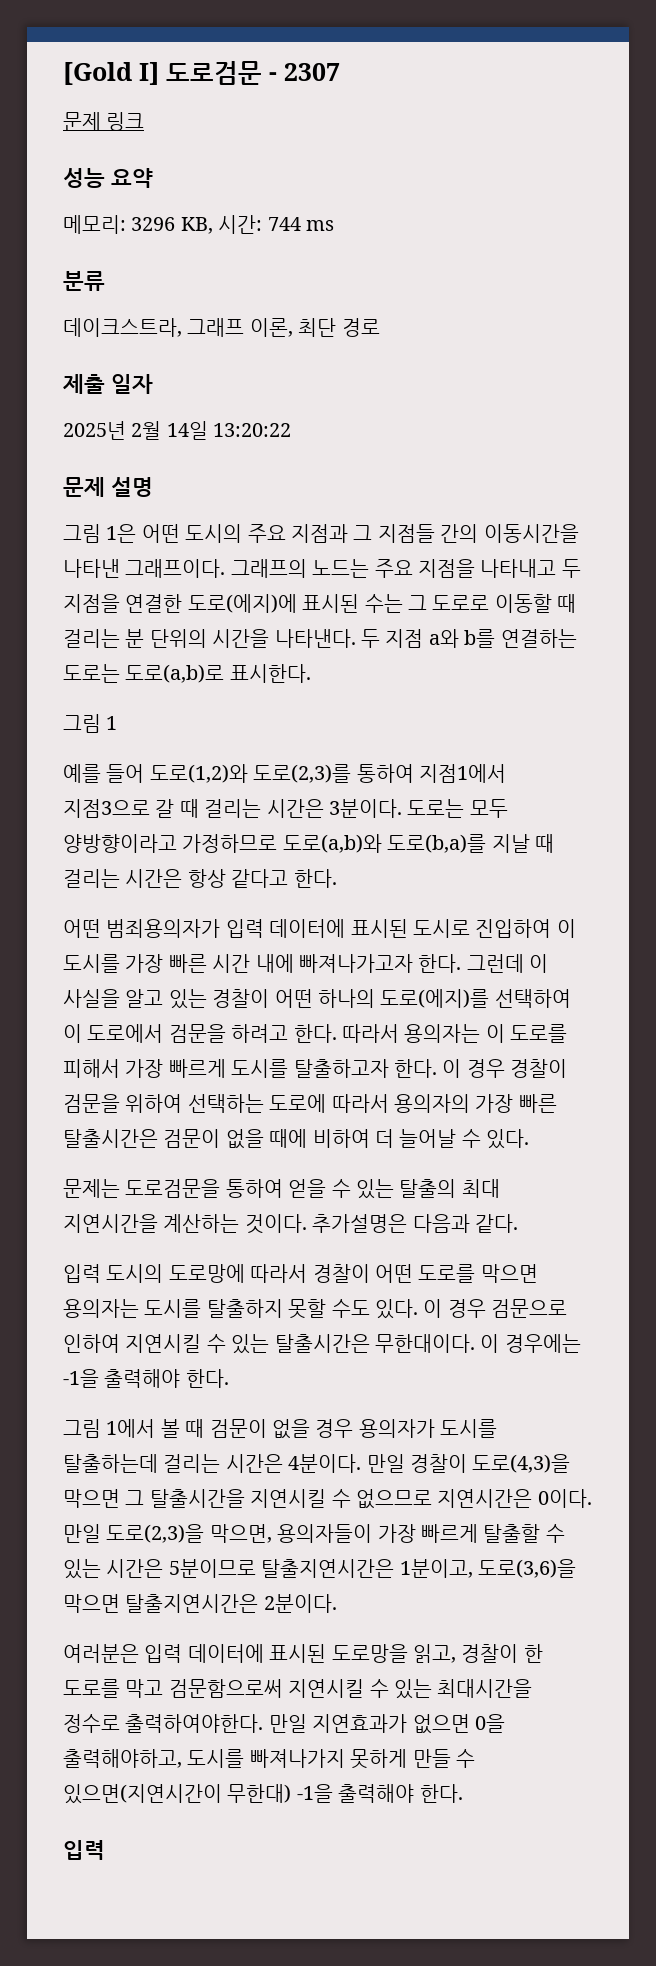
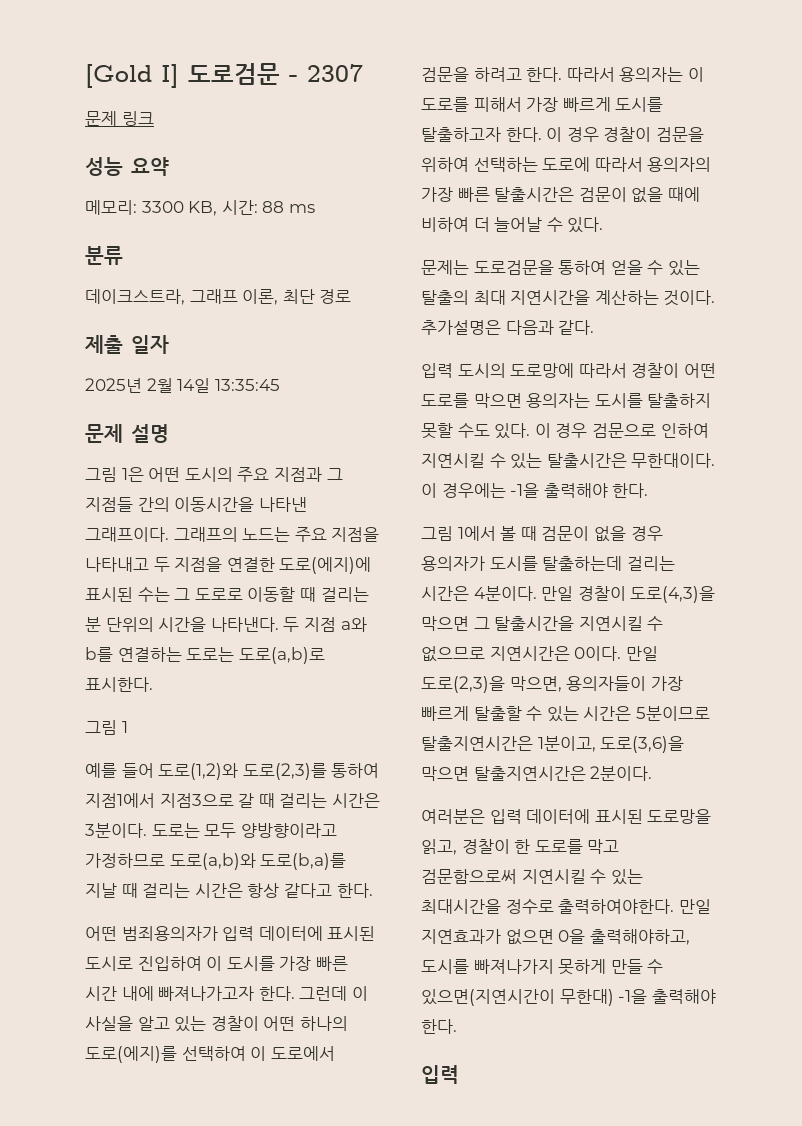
- 메모리: 3296 KB, 시간: 744 ms
+ 메모리: 3300 KB, 시간: 88 ms
- 2025년 2월 14일 13:20:22
+ 2025년 2월 14일 13:35:45

